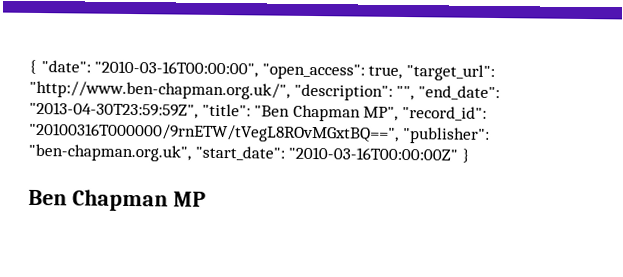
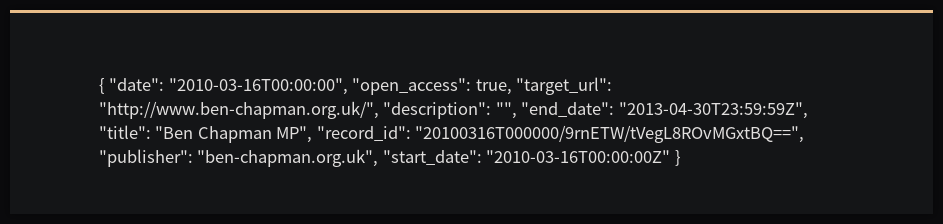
- Ben Chapman MP

